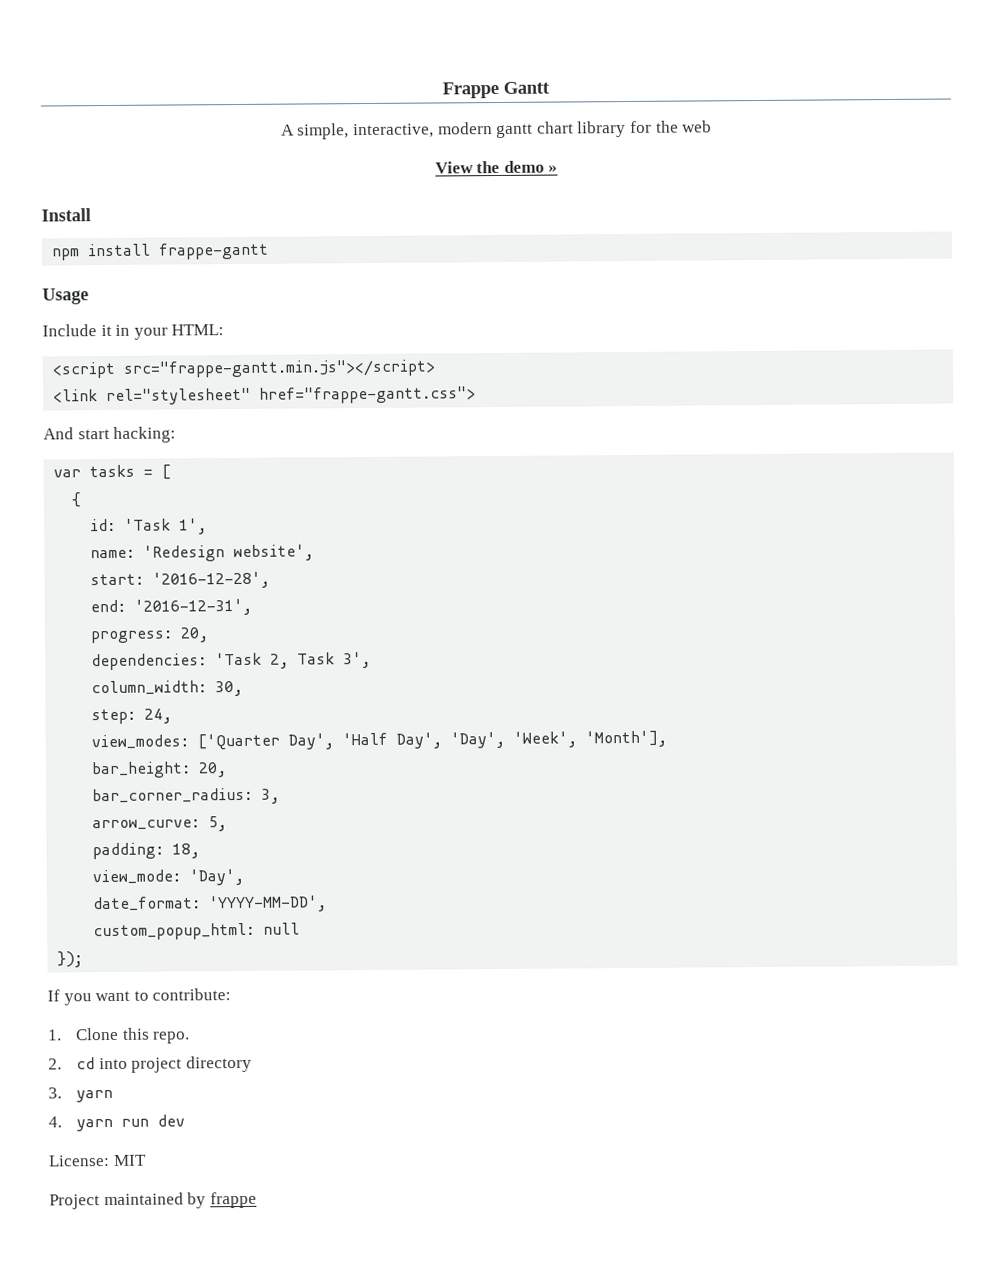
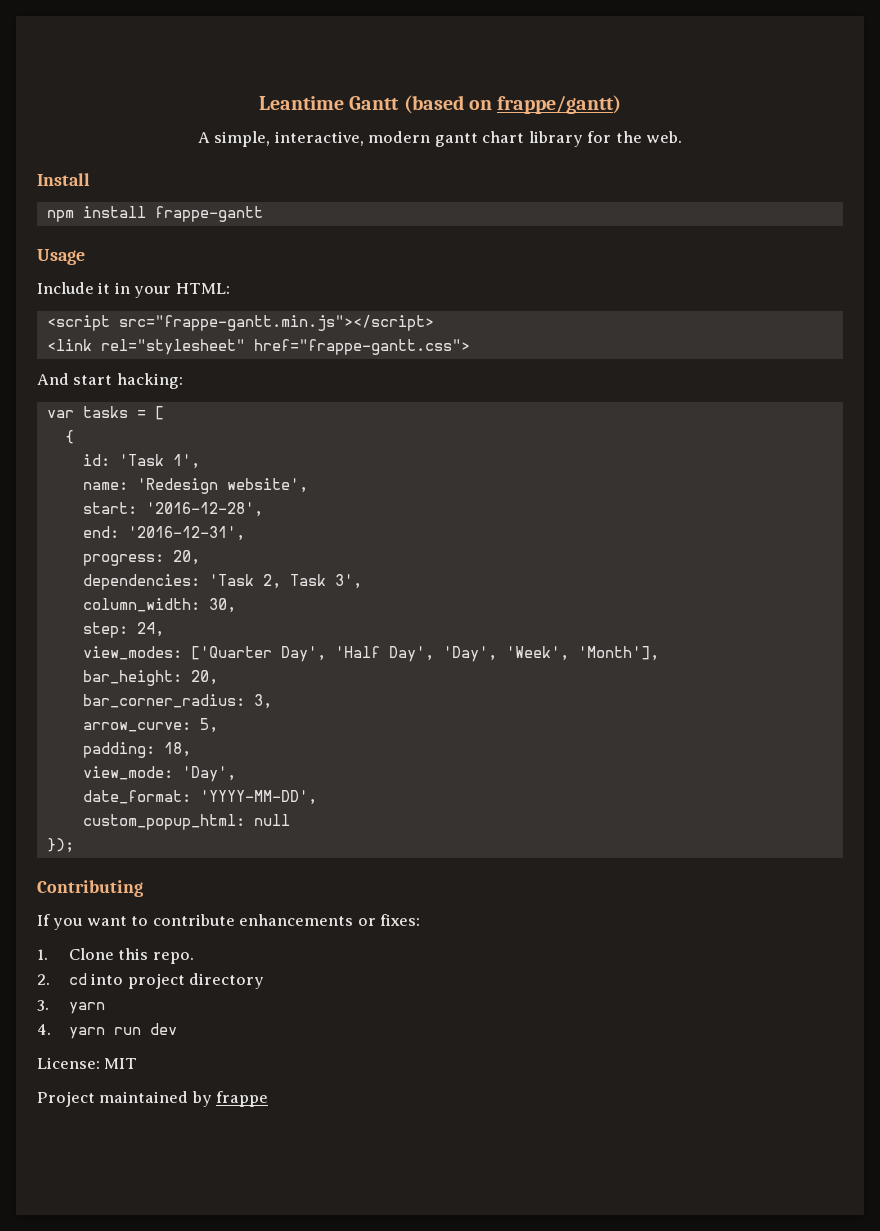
- Frappe Gantt
+ Leantime Gantt (based on frappe/gantt)
- A simple, interactive, modern gantt chart library for the web
- View the demo »
+ A simple, interactive, modern gantt chart library for the web.
+ Contributing
- If you want to contribute:
+ If you want to contribute enhancements or fixes:

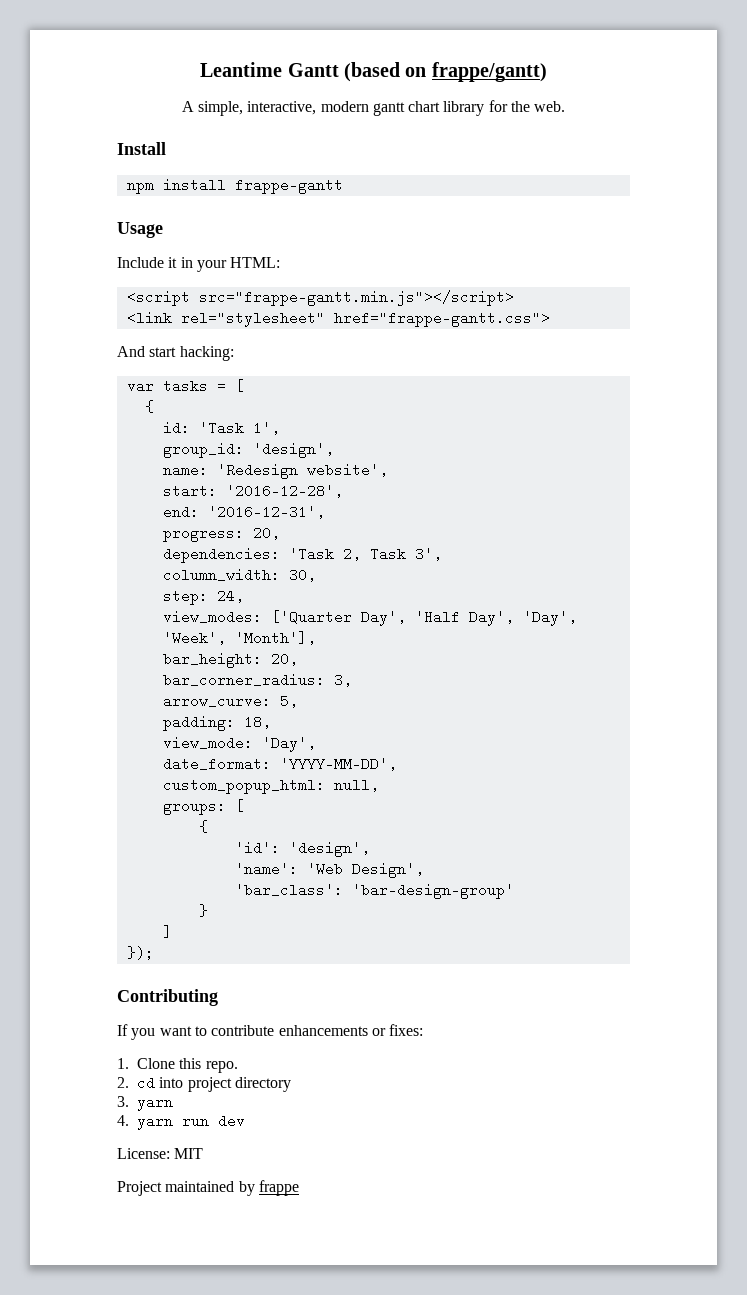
+ group_id: 'design',
- custom_popup_html: null
+ custom_popup_html: null,
+ groups: [
+ {
+ 'id': 'design',
+ 'name': 'Web Design',
+ 'bar_class': 'bar-design-group'
+ }
+ ]

